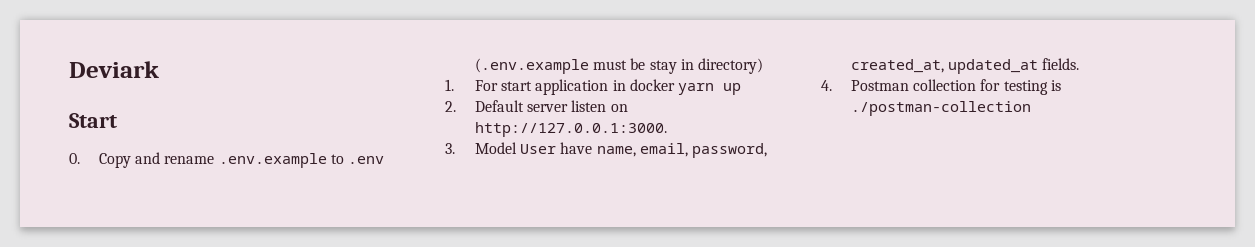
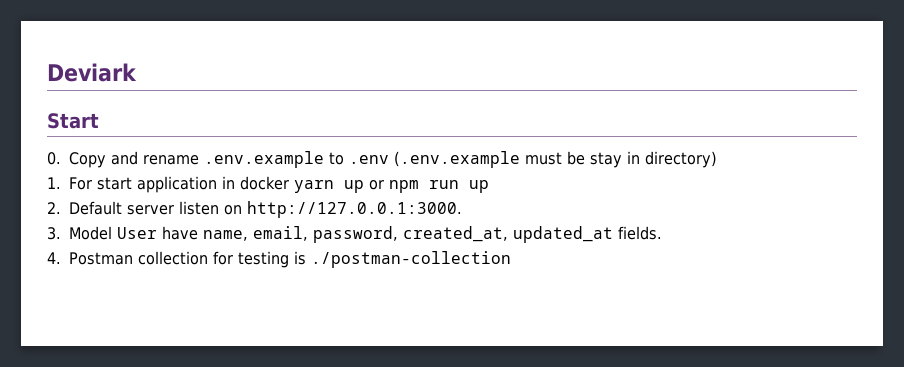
- 1. For start application in docker yarn up
+ 1. For start application in docker yarn up or npm run up

